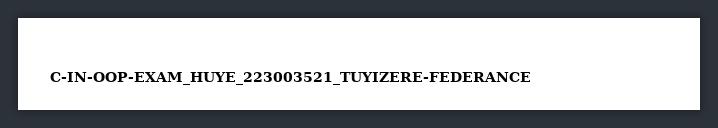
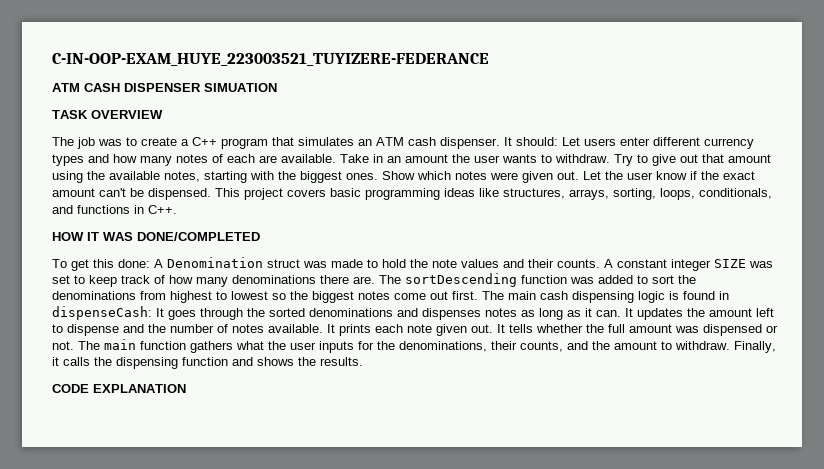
+ ATM CASH DISPENSER SIMUATION
+ TASK OVERVIEW
+ The job was to create a C++ program that simulates an ATM cash dispenser. It should: Let users enter different currency types and how many notes of each are available. Take in an amount the user wants to withdraw. Try to give out that amount using the available notes, starting with the biggest ones. Show which notes were given out. Let the user know if the exact amount can't be dispensed. This project covers basic programming ideas like structures, arrays, sorting, loops, conditionals, and functions in C++.
+ HOW IT WAS DONE/COMPLETED
+ To get this done: A Denomination struct was made to hold the note values and their counts. A constant integer SIZE was set to keep track of how many denominations there are. The sortDescending function was added to sort the denominations from highest to lowest so the biggest notes come out first. The main cash dispensing logic is found in dispenseCash: It goes through the sorted denominations and dispenses notes as long as it can. It updates the amount left to dispense and the number of notes available. It prints each note given out. It tells whether the full amount was dispensed or not. The main function gathers what the user inputs for the denominations, their counts, and the amount to withdraw. Finally, it calls the dispensing function and shows the results.
+ CODE EXPLANATION

